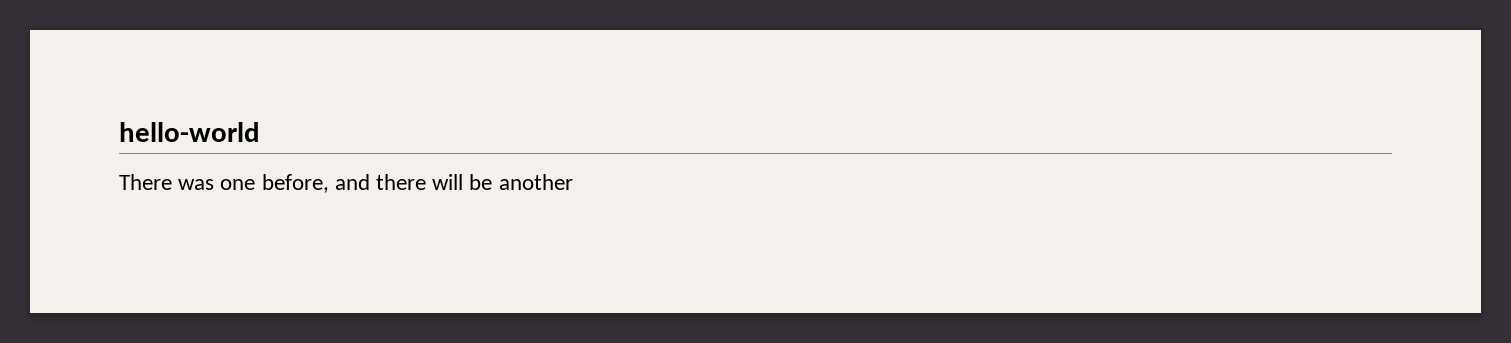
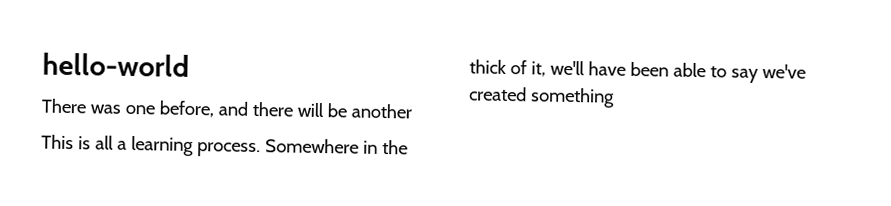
+ This is all a learning process. Somewhere in the thick of it, we'll have been able to say we've created something

